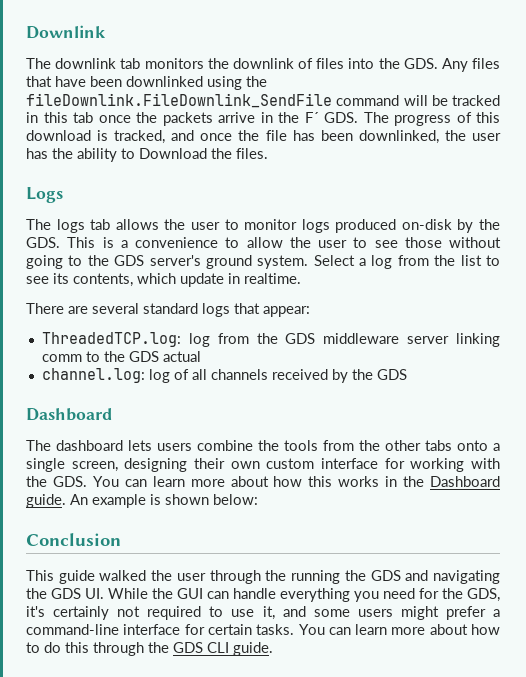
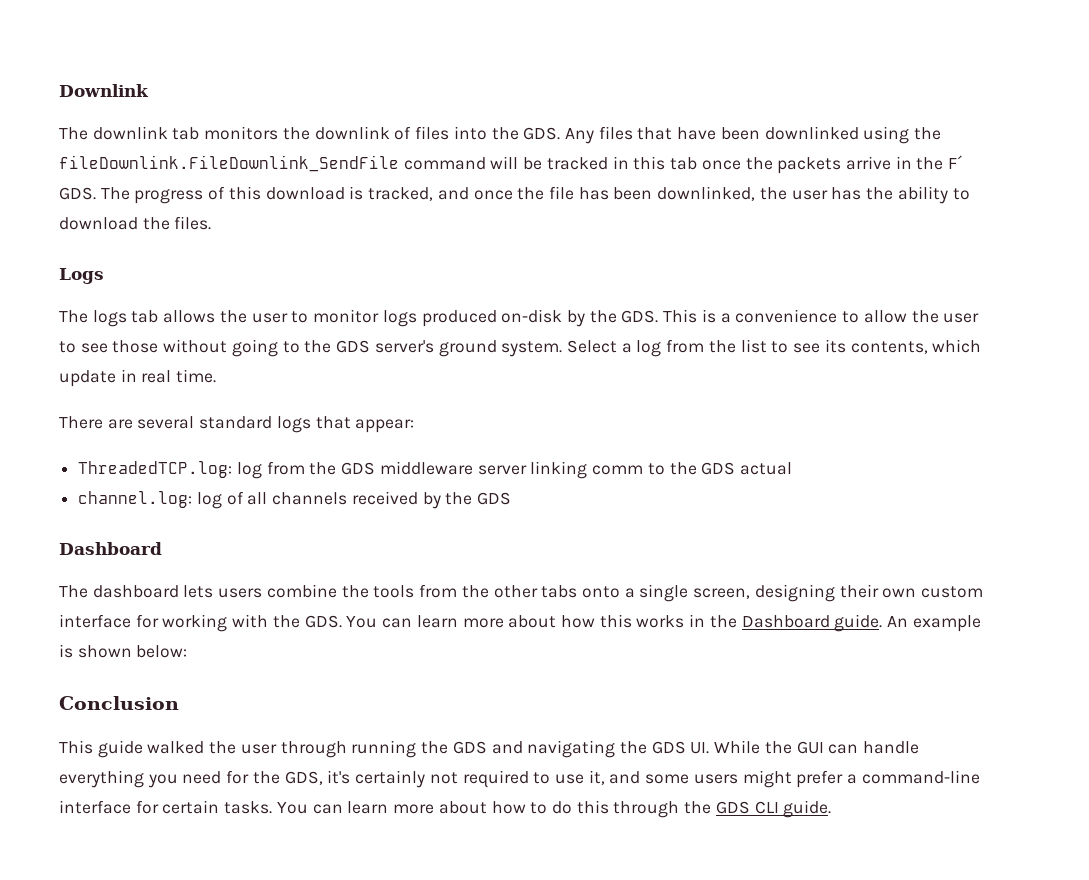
- The downlink tab monitors the downlink of files into the GDS. Any files that have been downlinked using the fileDownlink.FileDownlink_SendFile command will be tracked in this tab once the packets arrive in the F´ GDS. The progress of this download is tracked, and once the file has been downlinked, the user has the ability to Download the files.
+ The downlink tab monitors the downlink of files into the GDS. Any files that have been downlinked using the fileDownlink.FileDownlink_SendFile command will be tracked in this tab once the packets arrive in the F´ GDS. The progress of this download is tracked, and once the file has been downlinked, the user has the ability to download the files.
- Select a log from the list to see its contents, which update in realtime.
+ Select a log from the list to see its contents, which update in real time.
- This guide walked the user through the running the GDS and navigating the GDS UI. While the GUI can handle everything you need for the GDS, it's certainly not required to use it, and some users might prefer a command-line interface for certain tasks.
+ This guide walked the user through running the GDS and navigating the GDS UI. While the GUI can handle everything you need for the GDS, it's certainly not required to use it, and some users might prefer a command-line interface for certain tasks.

